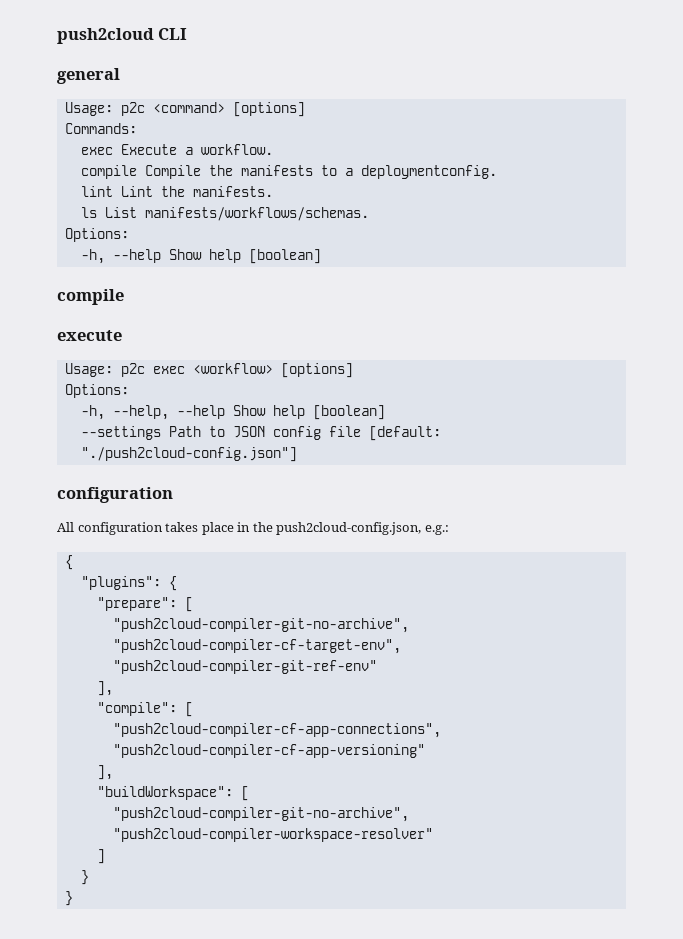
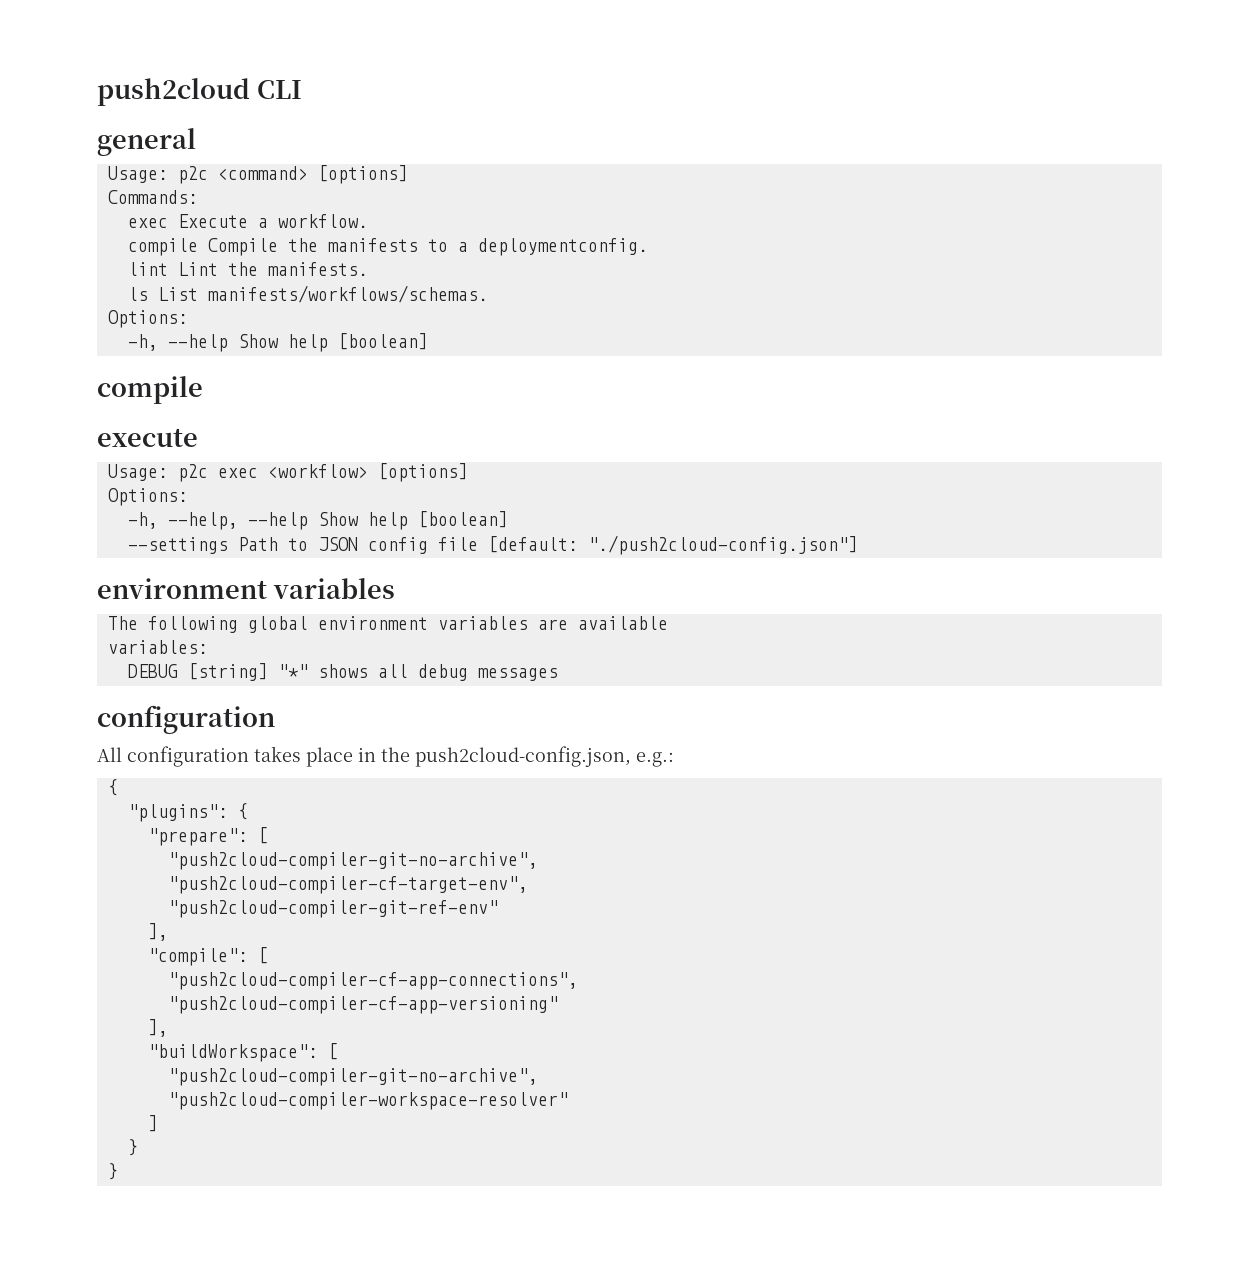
  --settings Path to JSON config file [default: "./push2cloud-config.json"]
+ environment variables
+ The following global environment variables are available
+ variables:
+ DEBUG [string] "*" shows all debug messages

